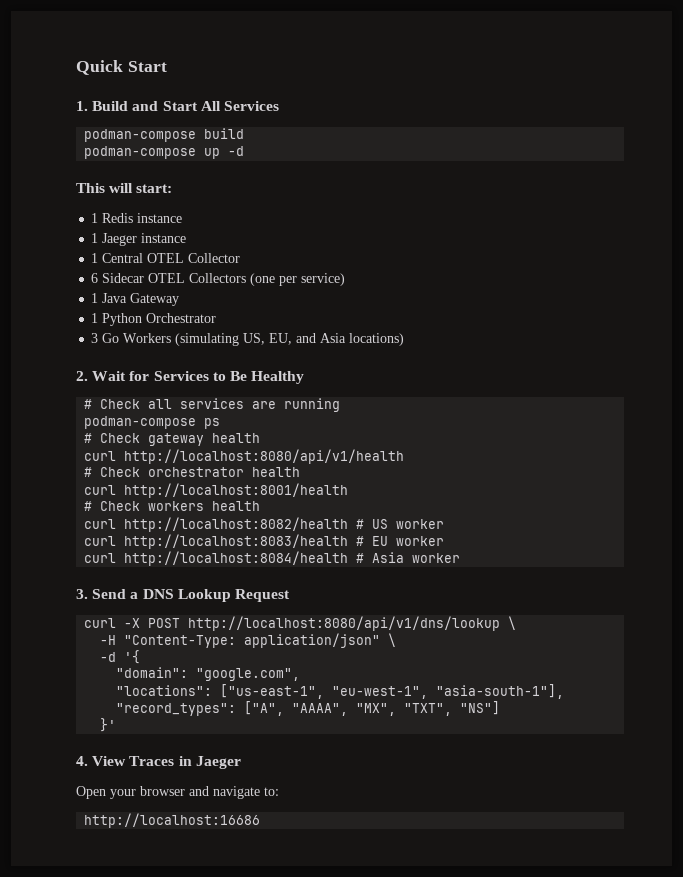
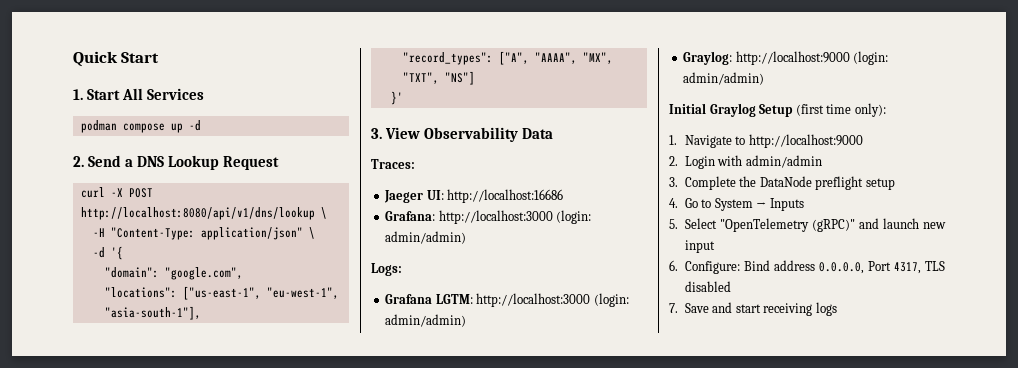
- 1. Build and Start All Services
+ 1. Start All Services
- podman-compose build
- podman-compose up -d
+ podman compose up -d
- This will start:
- 1 Redis instance
- 1 Jaeger instance
- 1 Central OTEL Collector
- 6 Sidecar OTEL Collectors (one per service)
- 1 Java Gateway
- 1 Python Orchestrator
- 3 Go Workers (simulating US, EU, and Asia locations)
- 2. Wait for Services to Be Healthy
- # Check all services are running
- podman-compose ps
- # Check gateway health
- curl http://localhost:8080/api/v1/health
- # Check orchestrator health
- curl http://localhost:8001/health
- # Check workers health
- curl http://localhost:8082/health # US worker
- curl http://localhost:8083/health # EU worker
- curl http://localhost:8084/health # Asia worker
- 3. Send a DNS Lookup Request
+ 2. Send a DNS Lookup Request
- 4. View Traces in Jaeger
- Open your browser and navigate to:
- http://localhost:16686
+ 3. View Observability Data
+ Traces:
+ Jaeger UI: http://localhost:16686
+ Grafana: http://localhost:3000 (login: admin/admin)
+ Logs:
+ Grafana LGTM: http://localhost:3000 (login: admin/admin)
+ Graylog: http://localhost:9000 (login: admin/admin)
+ Initial Graylog Setup (first time only):
+ 1. Navigate to http://localhost:9000
+ 2. Login with admin/admin
+ 3. Complete the DataNode preflight setup
+ 4. Go to System → Inputs
+ 5. Select "OpenTelemetry (gRPC)" and launch new input
+ 6. Configure: Bind address 0.0.0.0, Port 4317, TLS disabled
+ 7. Save and start receiving logs

